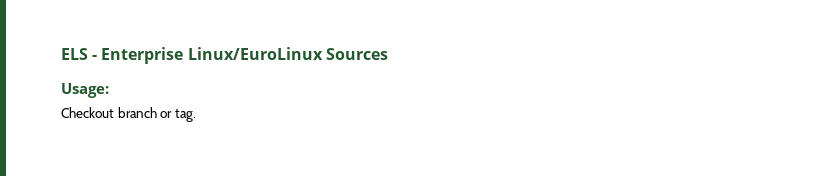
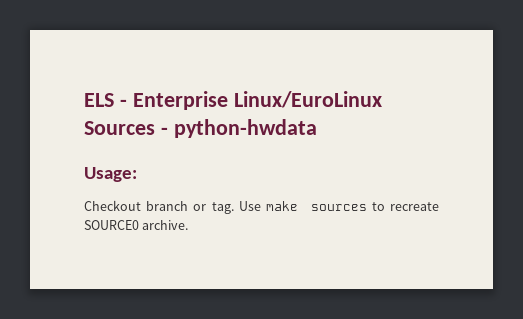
- ELS - Enterprise Linux/EuroLinux Sources
+ ELS - Enterprise Linux/EuroLinux Sources - python-hwdata
+ Use make sources to recreate SOURCE0 archive.

